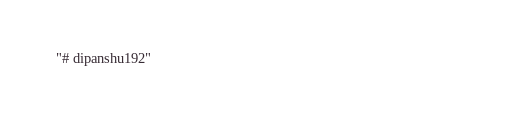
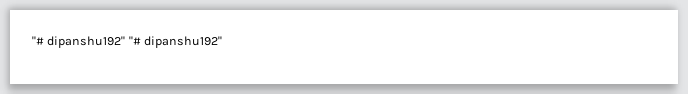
- "# dipanshu192"
+ "# dipanshu192" "# dipanshu192"

